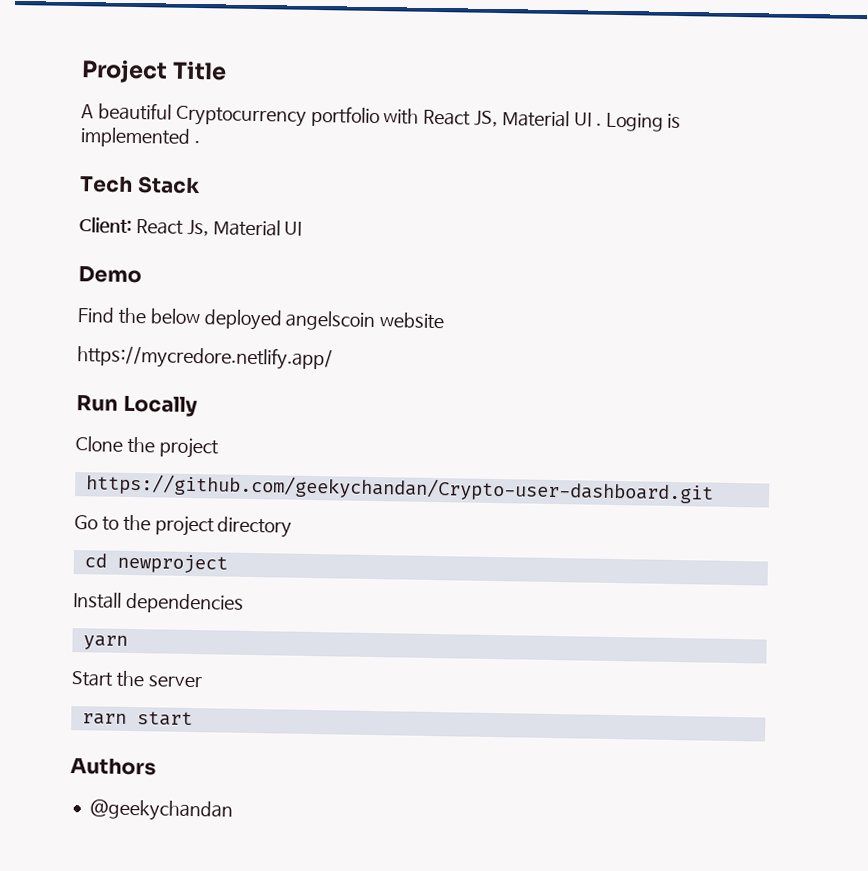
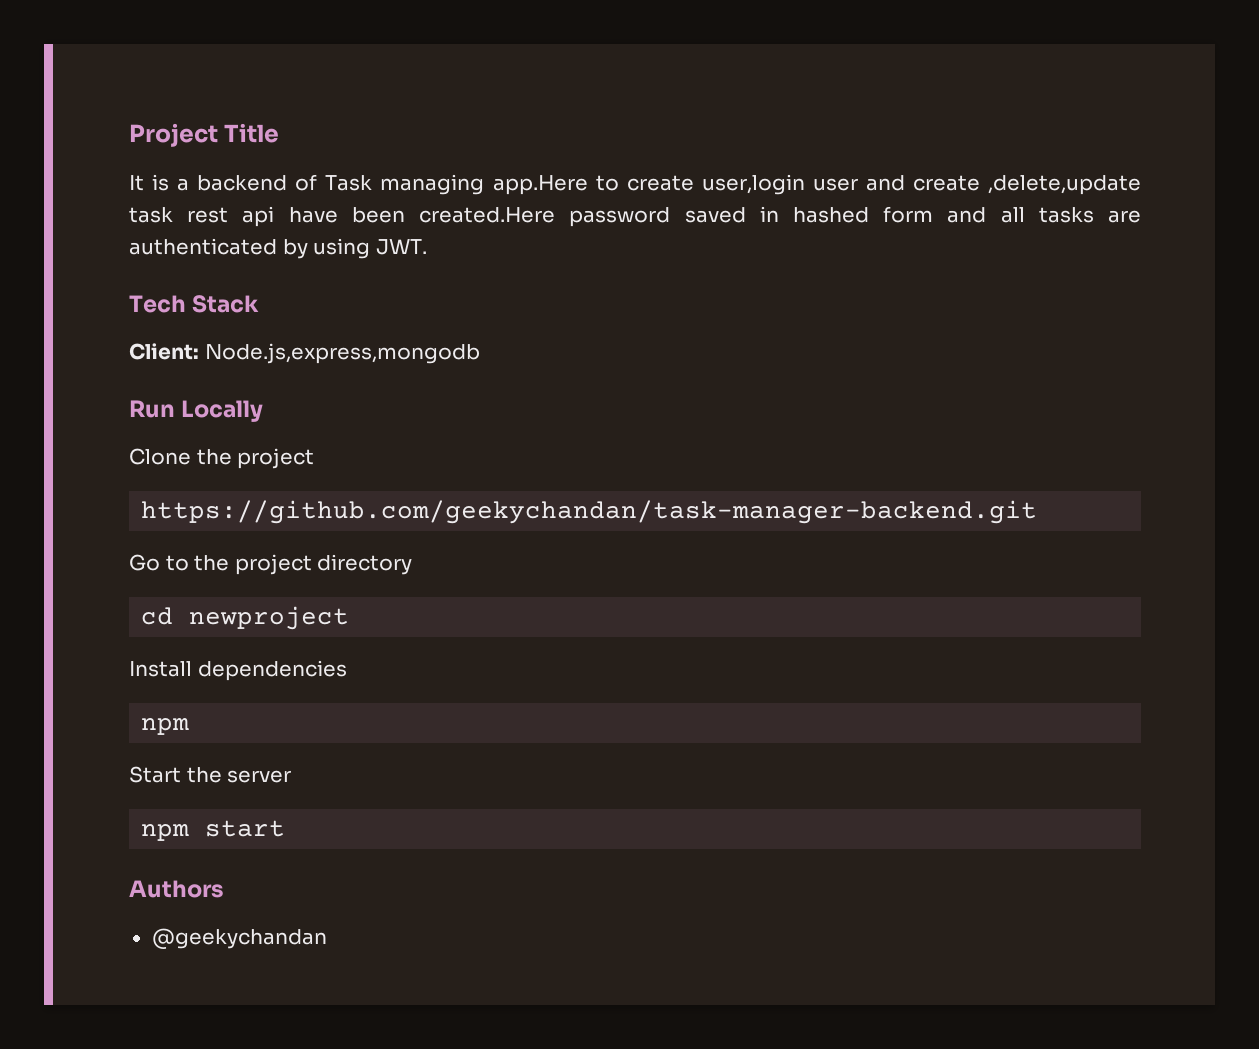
- A beautiful Cryptocurrency portfolio with React JS, Material UI . Loging is implemented .
+ It is a backend of Task managing app.Here to create user,login user and create ,delete,update task rest api have been created.Here password saved in hashed form and all tasks are authenticated by using JWT.
  Tech Stack
- Client: React Js, Material UI
- Demo
- Find the below deployed angelscoin website
- https://mycredore.netlify.app/
+ Client: Node.js,express,mongodb
- https://github.com/geekychandan/Crypto-user-dashboard.git
+ https://github.com/geekychandan/task-manager-backend.git
  Install dependencies
- yarn
+ npm
- rarn start
+ npm start

